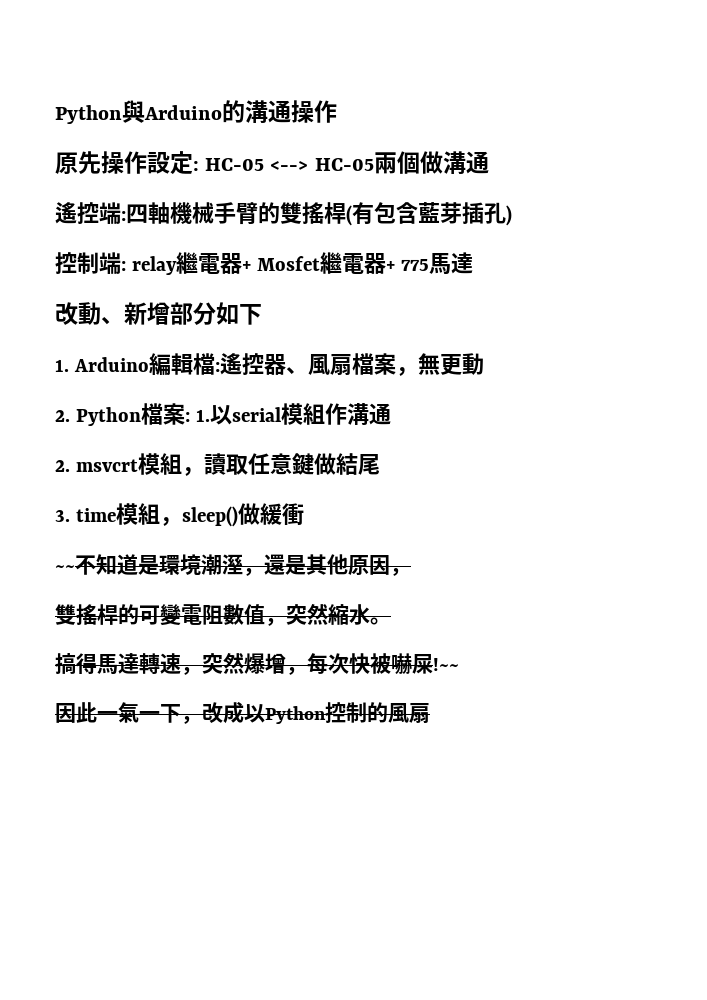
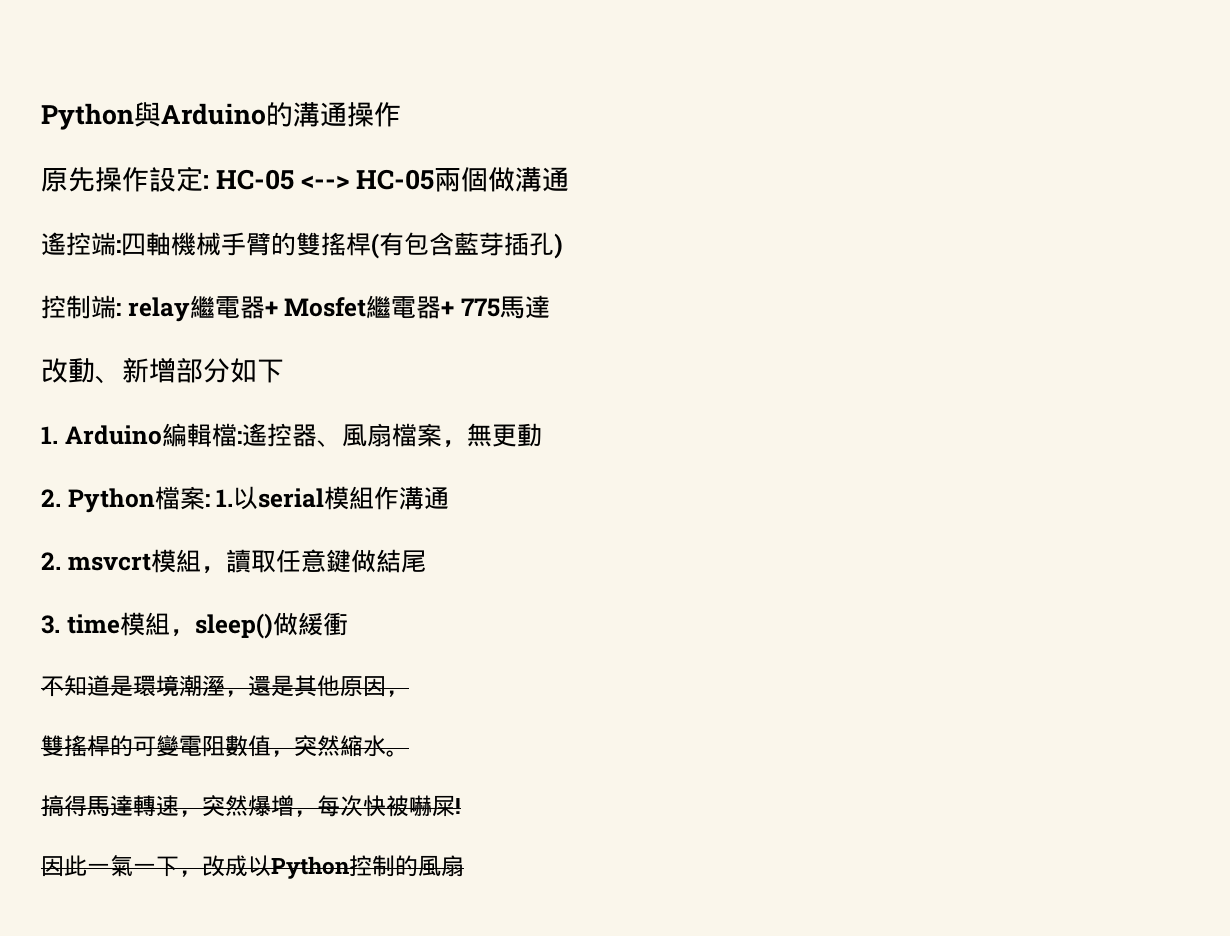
- ~~不知道是環境潮溼，還是其他原因，
+ 不知道是環境潮溼，還是其他原因，
- 搞得馬達轉速，突然爆增，每次快被嚇屎!~~
+ 搞得馬達轉速，突然爆增，每次快被嚇屎!

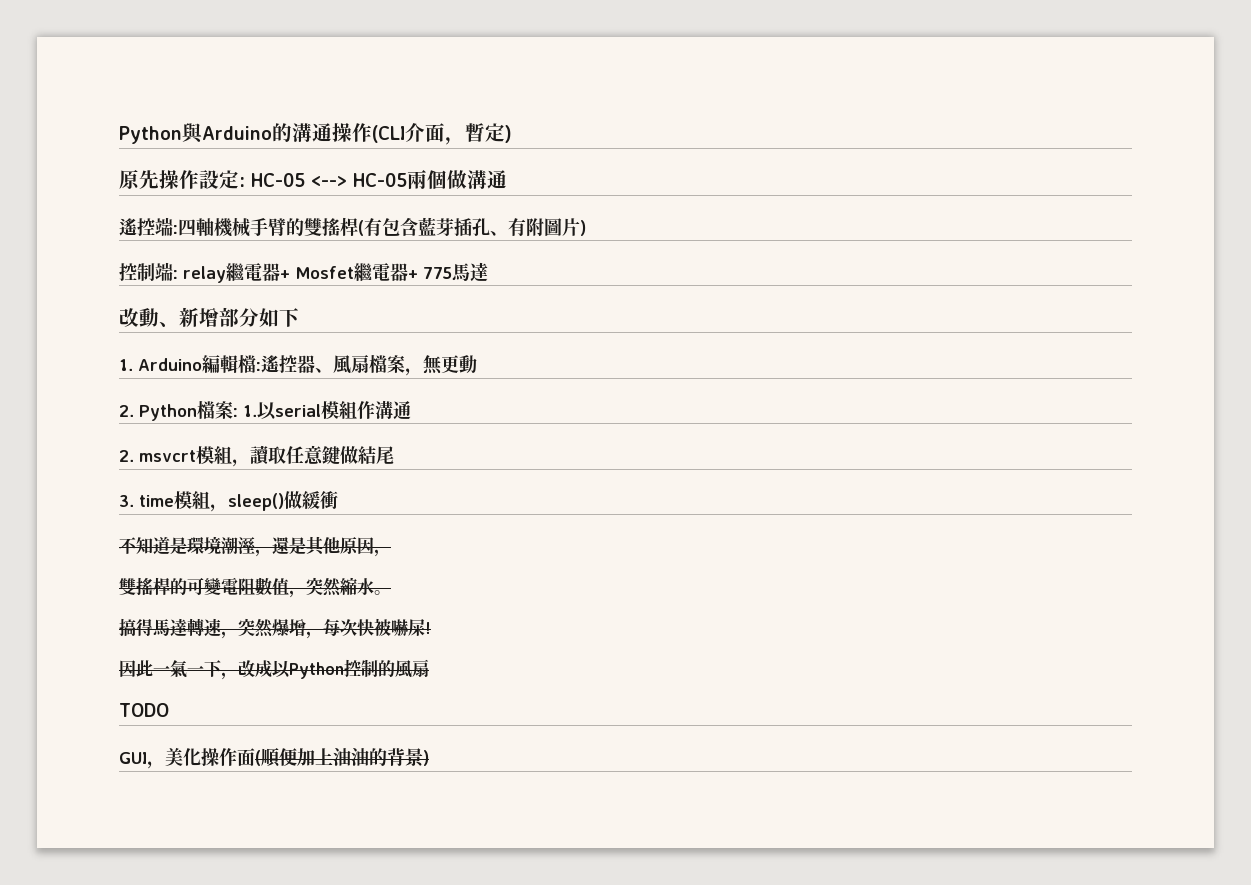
- Python與Arduino的溝通操作
+ Python與Arduino的溝通操作(CLI介面，暫定)
- 遙控端:四軸機械手臂的雙搖桿(有包含藍芽插孔)
+ 遙控端:四軸機械手臂的雙搖桿(有包含藍芽插孔、有附圖片)
+ TODO
+ GUI，美化操作面(順便加上油油的背景)

